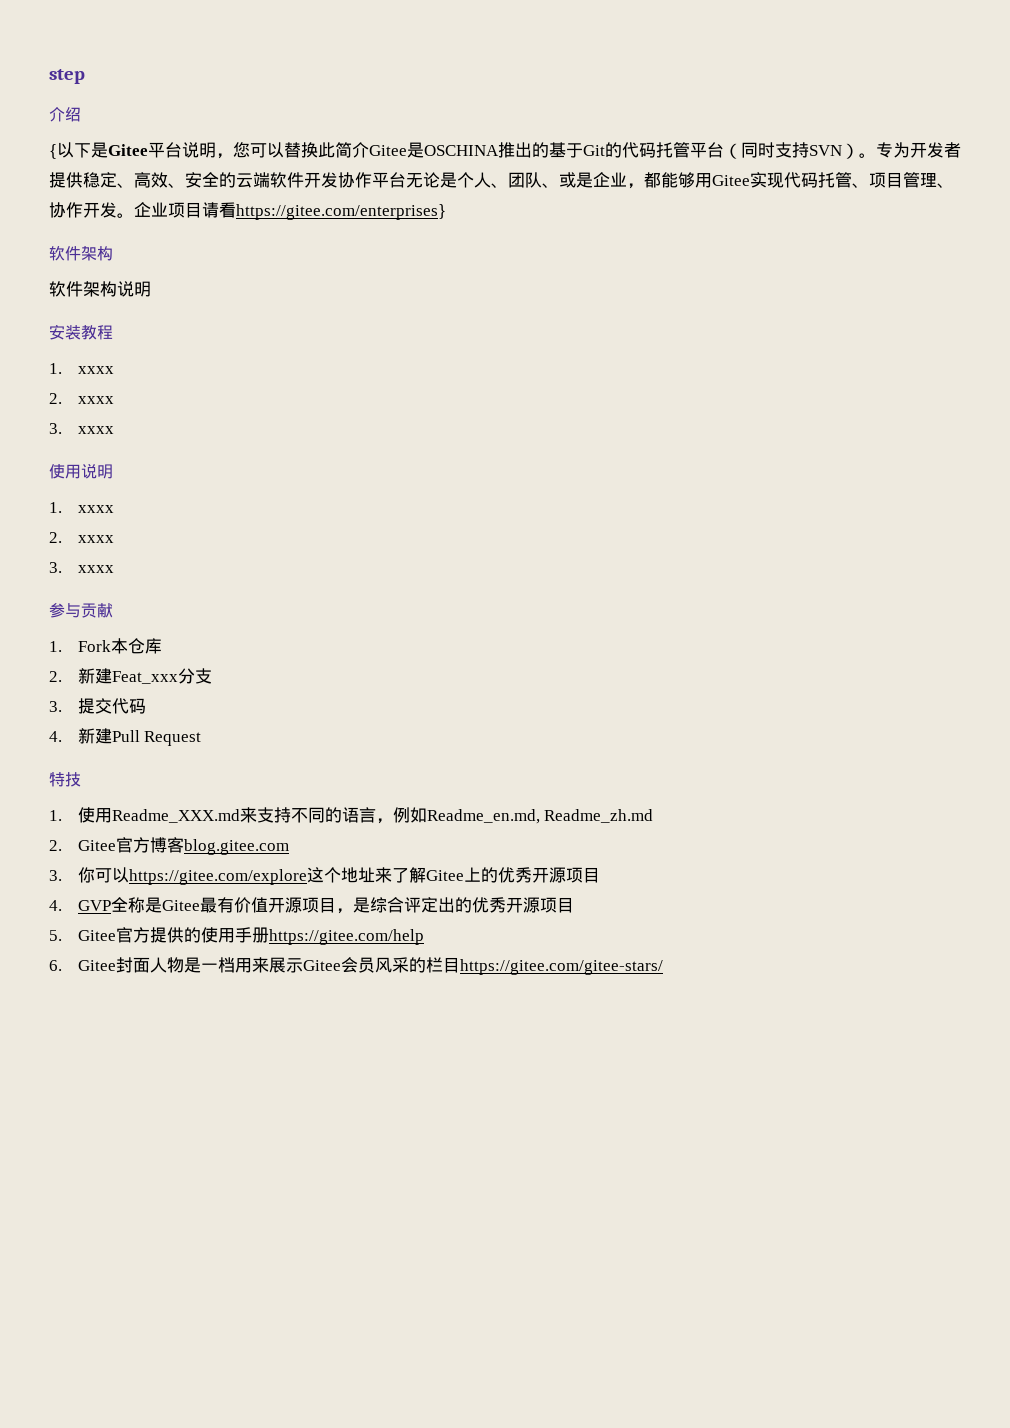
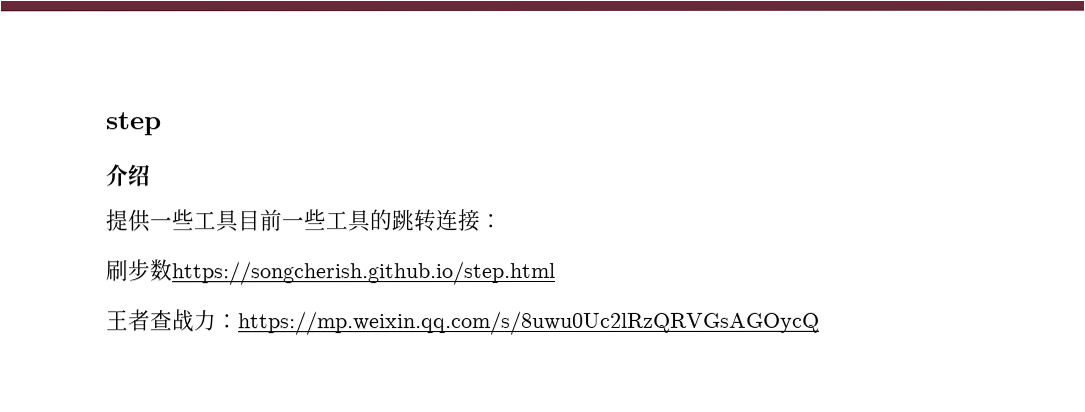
- {以下是Gitee平台说明，您可以替换此简介Gitee是OSCHINA推出的基于Git的代码托管平台（同时支持SVN）。专为开发者提供稳定、高效、安全的云端软件开发协作平台无论是个人、团队、或是企业，都能够用Gitee实现代码托管、项目管理、协作开发。企业项目请看https://gitee.com/enterprises}
- 软件架构
- 软件架构说明
- 安装教程
- 1. xxxx
- 2. xxxx
- 3. xxxx
- 使用说明
- 1. xxxx
- 2. xxxx
- 3. xxxx
- 参与贡献
- 1. Fork本仓库
- 2.新建Feat_xxx分支
- 3.提交代码
- 4.新建Pull Request
- 特技
- 1.使用Readme_XXX.md来支持不同的语言，例如Readme_en.md, Readme_zh.md
- 2. Gitee官方博客blog.gitee.com
- 3.你可以https://gitee.com/explore这个地址来了解Gitee上的优秀开源项目
- 4. GVP全称是Gitee最有价值开源项目，是综合评定出的优秀开源项目
- 5. Gitee官方提供的使用手册https://gitee.com/help
- 6. Gitee封面人物是一档用来展示Gitee会员风采的栏目https://gitee.com/gitee-stars/
+ 提供一些工具目前一些工具的跳转连接：
+ 刷步数https://songcherish.github.io/step.html
+ 王者查战力：https://mp.weixin.qq.com/s/8uwu0Uc2lRzQRVGsAGOycQ

